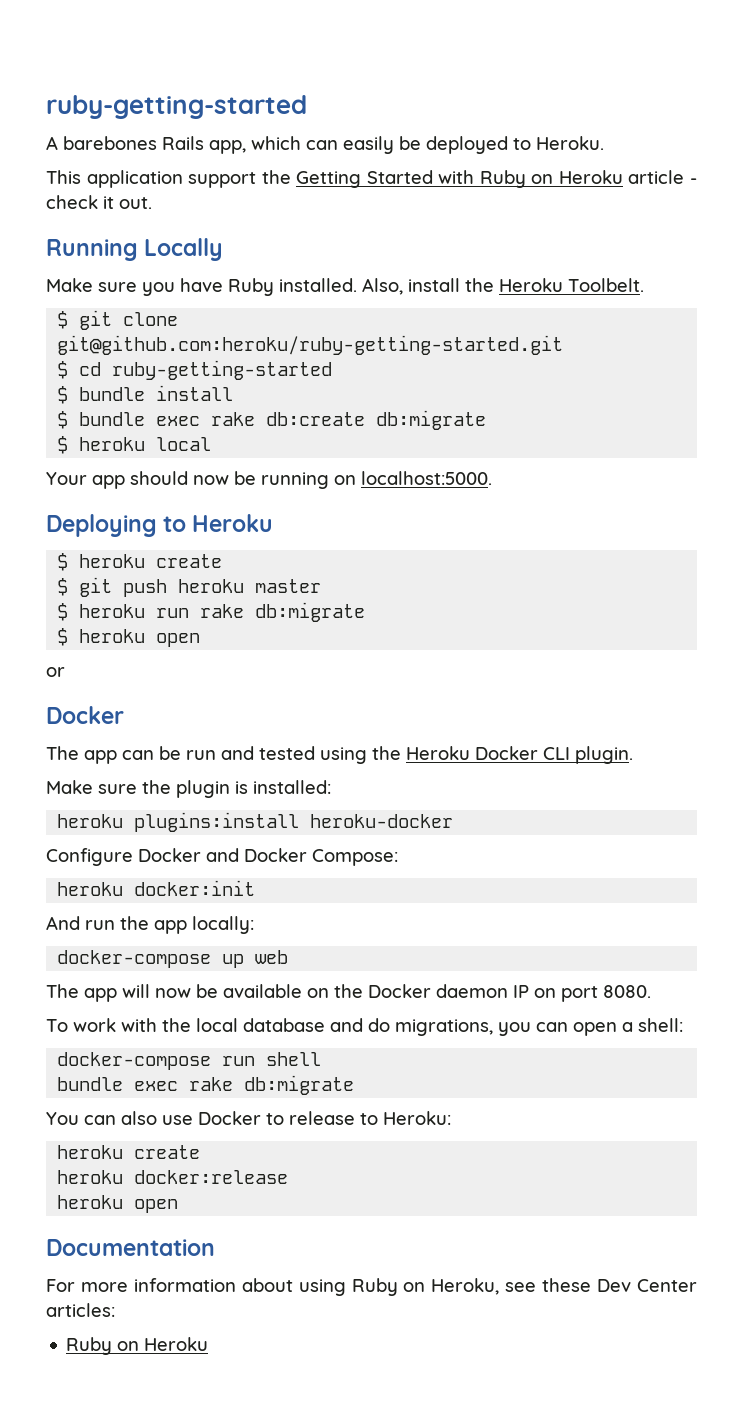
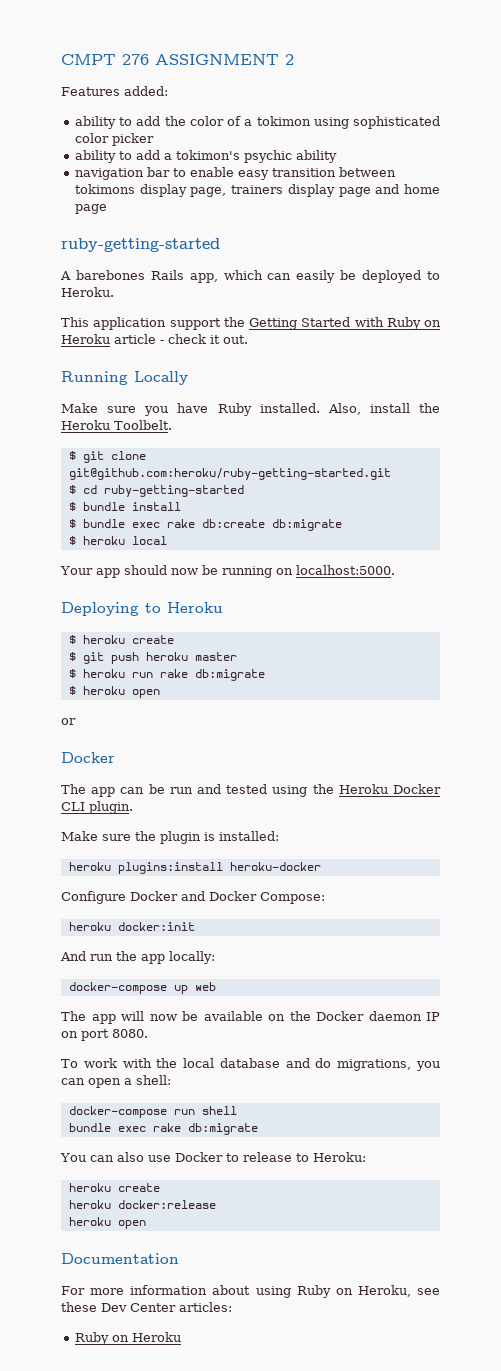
+ CMPT 276 ASSIGNMENT 2
+ Features added:
+ ability to add the color of a tokimon using sophisticated color picker
+ ability to add a tokimon's psychic ability
+ navigation bar to enable easy transition between tokimons display page, trainers display page and home page

